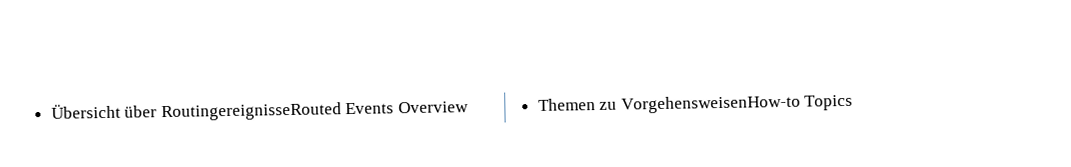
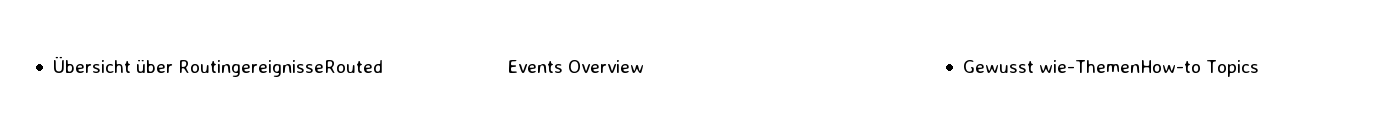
- Themen zu VorgehensweisenHow-to Topics
+ Gewusst wie-ThemenHow-to Topics

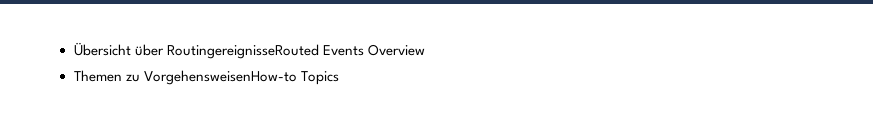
- Gewusst wie-ThemenHow-to Topics
+ Themen zu VorgehensweisenHow-to Topics

